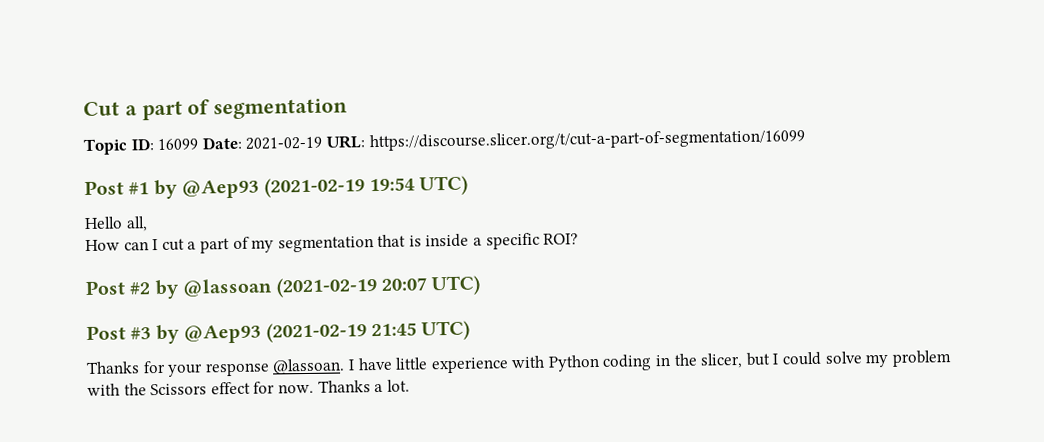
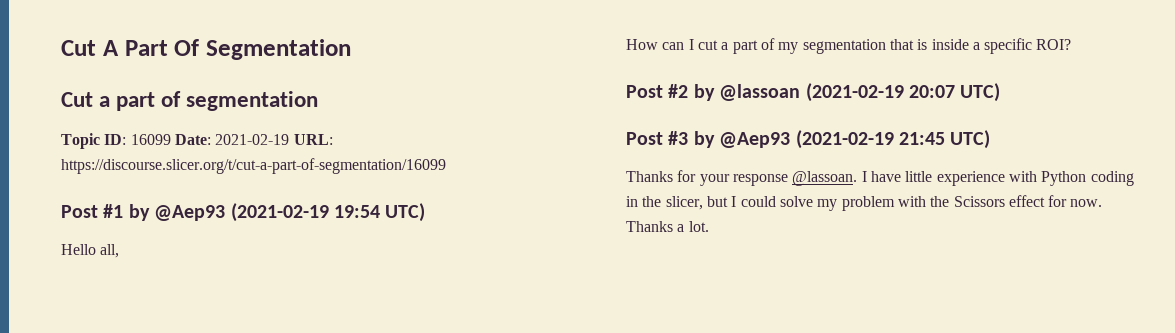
+ Cut A Part Of Segmentation

